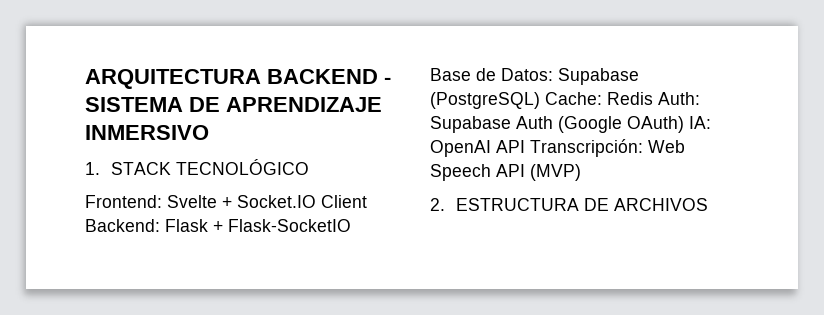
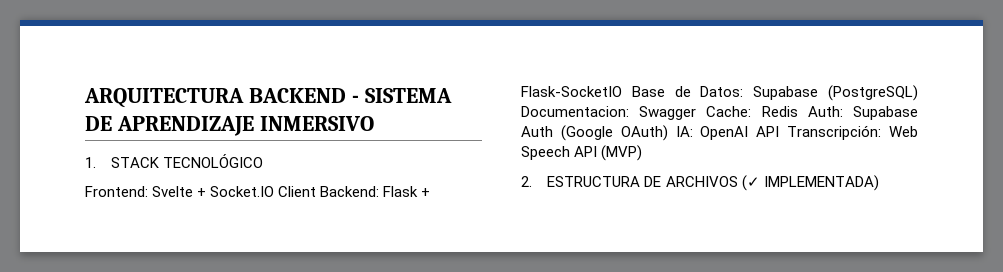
- Frontend: Svelte + Socket.IO Client Backend: Flask + Flask-SocketIO Base de Datos: Supabase (PostgreSQL) Cache: Redis Auth: Supabase Auth (Google OAuth) IA: OpenAI API Transcripción: Web Speech API (MVP)
+ Frontend: Svelte + Socket.IO Client Backend: Flask + Flask-SocketIO Base de Datos: Supabase (PostgreSQL) Documentacion: Swagger Cache: Redis Auth: Supabase Auth (Google OAuth) IA: OpenAI API Transcripción: Web Speech API (MVP)
- 2. ESTRUCTURA DE ARCHIVOS
+ 2. ESTRUCTURA DE ARCHIVOS (✓ IMPLEMENTADA)

